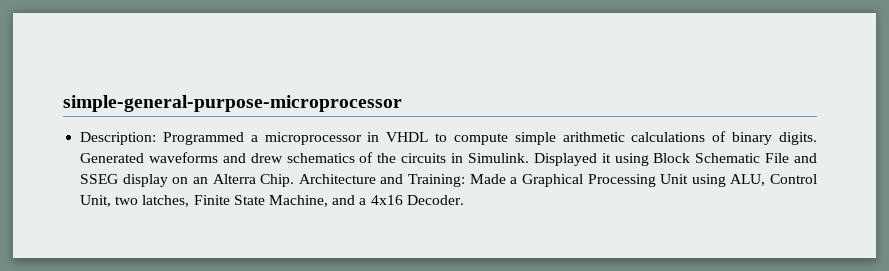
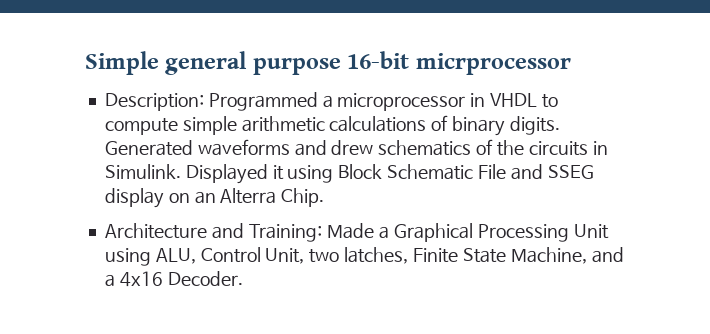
- simple-general-purpose-microprocessor
+ Simple general purpose 16-bit micrprocessor
- Displayed it using Block Schematic File and SSEG display on an Alterra Chip. Architecture and Training: Made a Graphical Processing Unit using ALU, Control Unit, two latches, Finite State Machine, and a 4x16 Decoder.
+ Displayed it using Block Schematic File and SSEG display on an Alterra Chip.
+ Architecture and Training: Made a Graphical Processing Unit using ALU, Control Unit, two latches, Finite State Machine, and a 4x16 Decoder.

